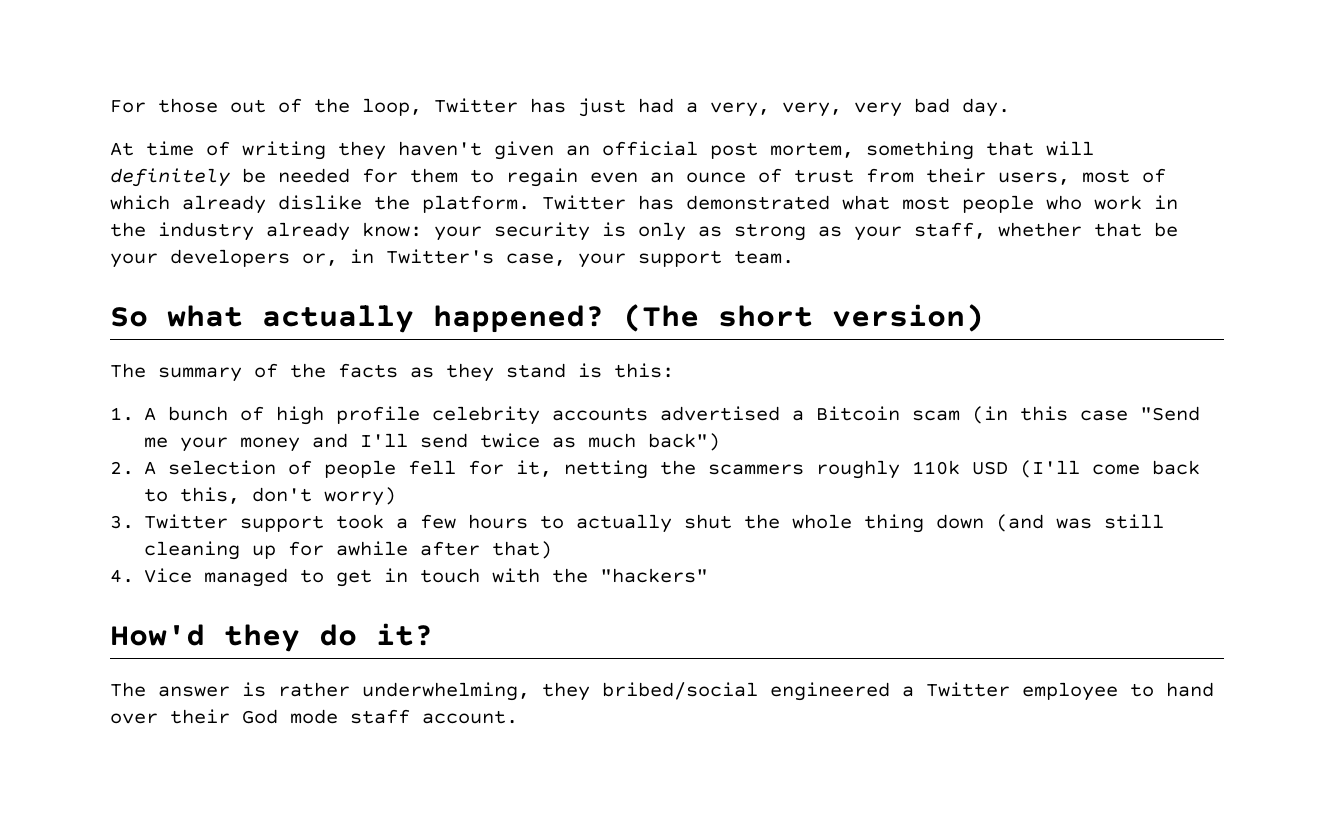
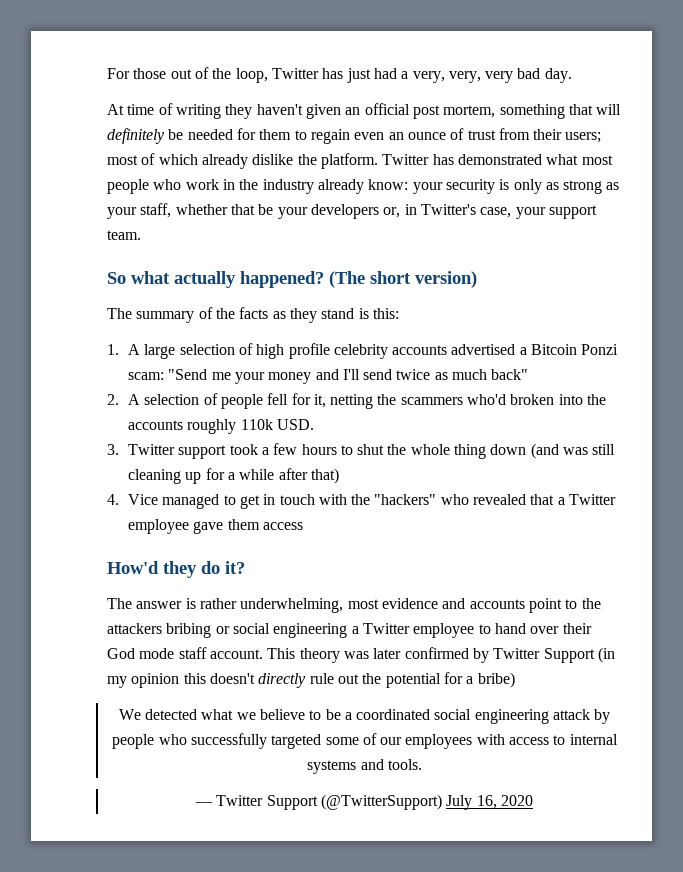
- At time of writing they haven't given an official post mortem, something that will definitely be needed for them to regain even an ounce of trust from their users, most of which already dislike the platform.
+ At time of writing they haven't given an official post mortem, something that will definitely be needed for them to regain even an ounce of trust from their users; most of which already dislike the platform.
- 1. A bunch of high profile celebrity accounts advertised a Bitcoin scam (in this case "Send me your money and I'll send twice as much back")
+ 1. A large selection of high profile celebrity accounts advertised a Bitcoin Ponzi scam: "Send me your money and I'll send twice as much back"
- 2. A selection of people fell for it, netting the scammers roughly 110k USD (I'll come back to this, don't worry)
+ 2. A selection of people fell for it, netting the scammers who'd broken into the accounts roughly 110k USD.
- 3. Twitter support took a few hours to actually shut the whole thing down (and was still cleaning up for awhile after that)
+ 3. Twitter support took a few hours to shut the whole thing down (and was still cleaning up for a while after that)
- 4. Vice managed to get in touch with the "hackers"
+ 4. Vice managed to get in touch with the "hackers" who revealed that a Twitter employee gave them access
- The answer is rather underwhelming, they bribed/social engineered a Twitter employee to hand over their God mode staff account.
+ The answer is rather underwhelming, most evidence and accounts point to the attackers bribing or social engineering a Twitter employee to hand over their God mode staff account.
+ This theory was later confirmed by Twitter Support (in my opinion this doesn't directly rule out the potential for a bribe)
+ We detected what we believe to be a coordinated social engineering attack by people who successfully targeted some of our employees with access to internal systems and tools.
+ — Twitter Support (@TwitterSupport) July 16, 2020

